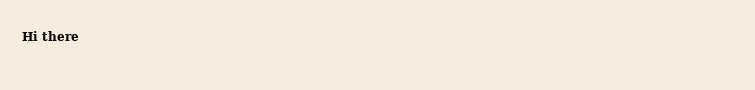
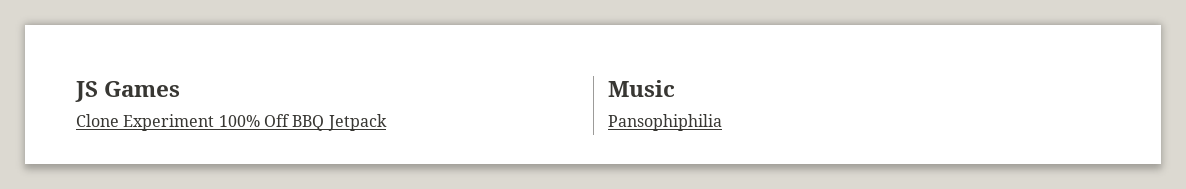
- Hi there
+ JS Games
+ Clone Experiment 100% Off BBQ Jetpack
+ Music
+ Pansophiphilia

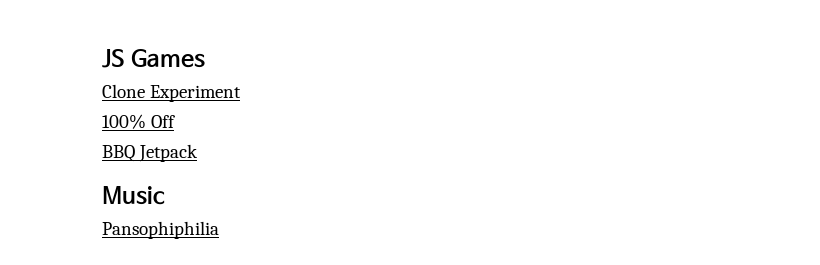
- Clone Experiment 100% Off BBQ Jetpack
+ Clone Experiment
+ 100% Off
+ BBQ Jetpack

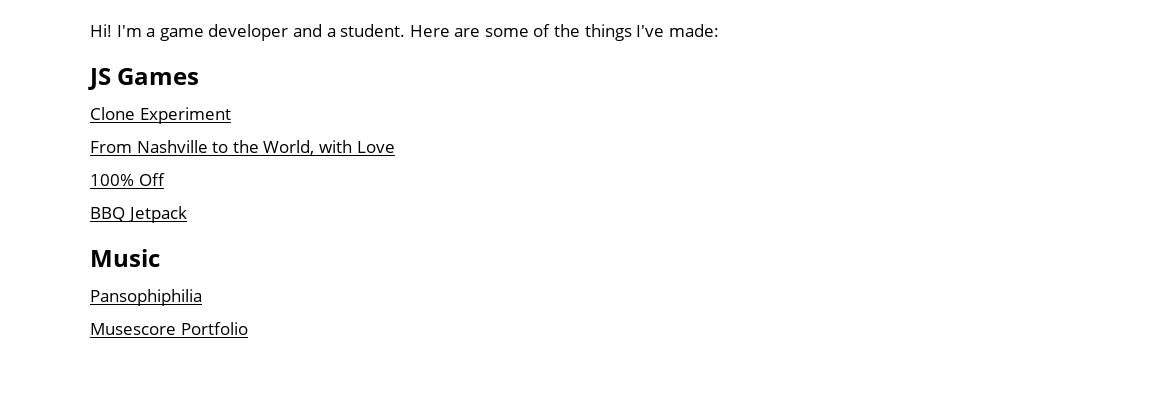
+ Hi! I'm a game developer and a student. Here are some of the things I've made:
  JS Games
  Clone Experiment
+ From Nashville to the World, with Love
+ Musescore Portfolio

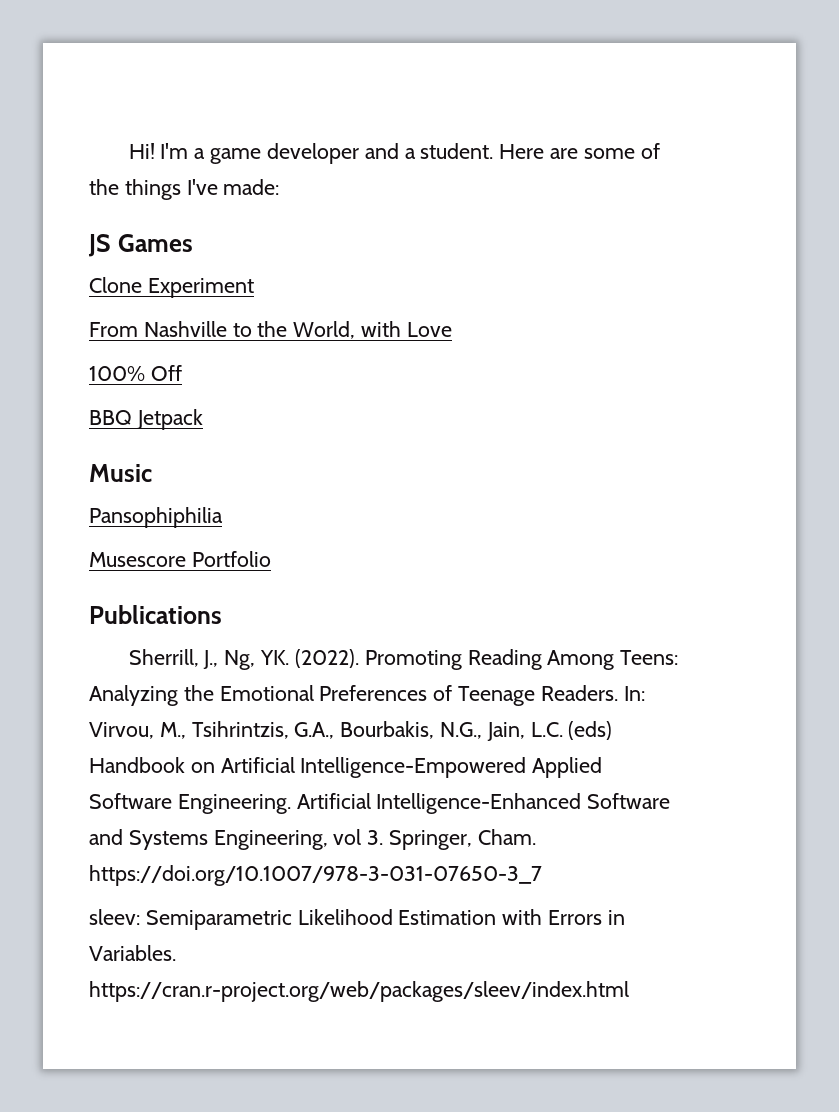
+ Publications
+ Sherrill, J., Ng, YK. (2022). Promoting Reading Among Teens: Analyzing the Emotional Preferences of Teenage Readers. In: Virvou, M., Tsihrintzis, G.A., Bourbakis, N.G., Jain, L.C. (eds) Handbook on Artificial Intelligence-Empowered Applied Software Engineering. Artificial Intelligence-Enhanced Software and Systems Engineering, vol 3. Springer, Cham. https://doi.org/10.1007/978-3-031-07650-3_7
+ sleev: Semiparametric Likelihood Estimation with Errors in Variables. https://cran.r-project.org/web/packages/sleev/index.html

